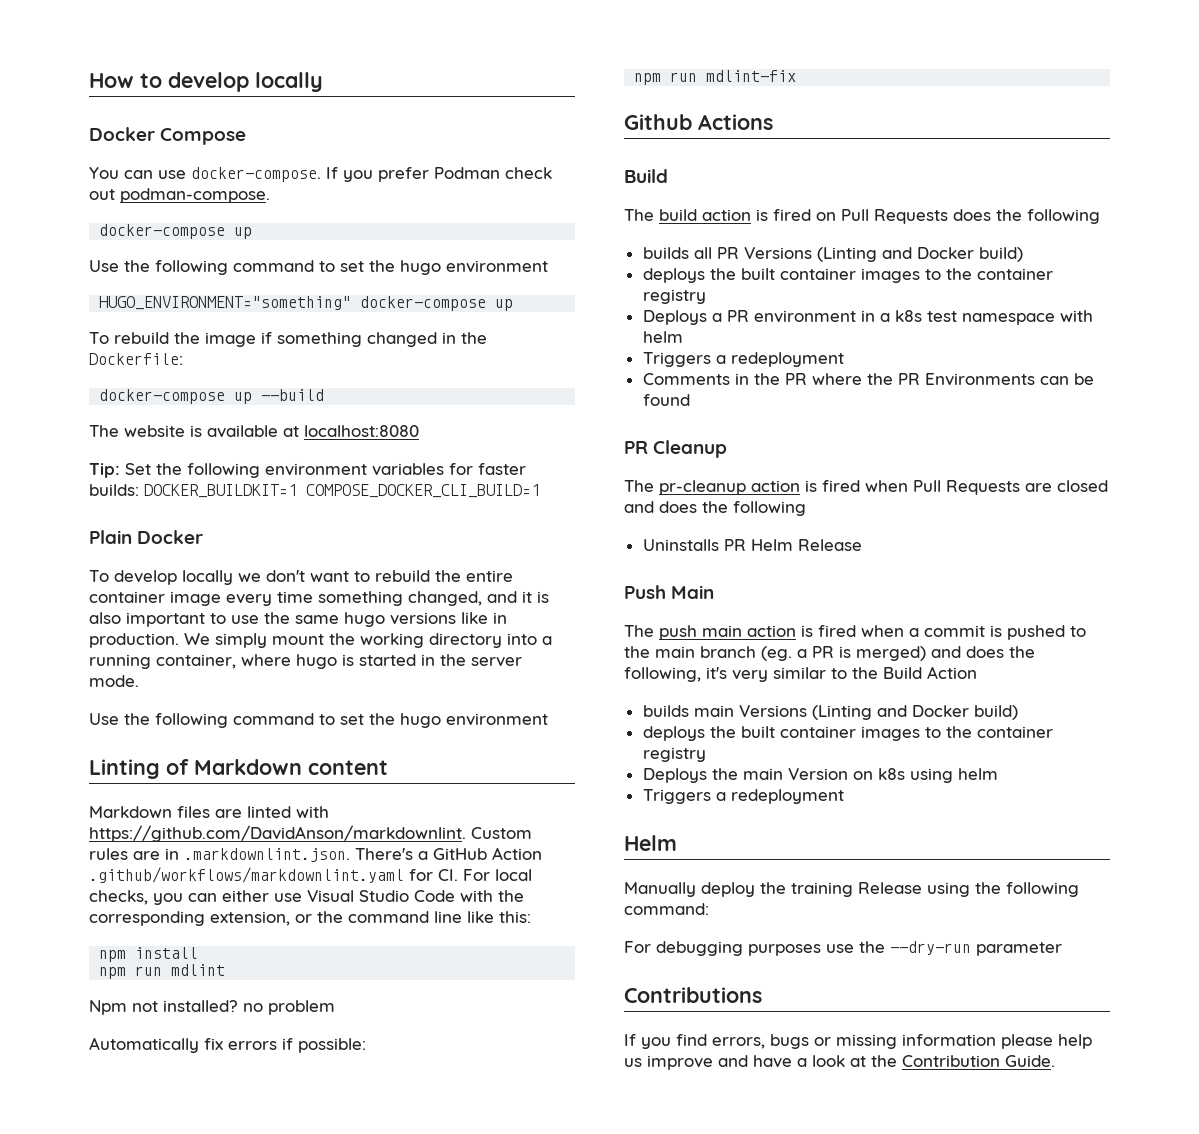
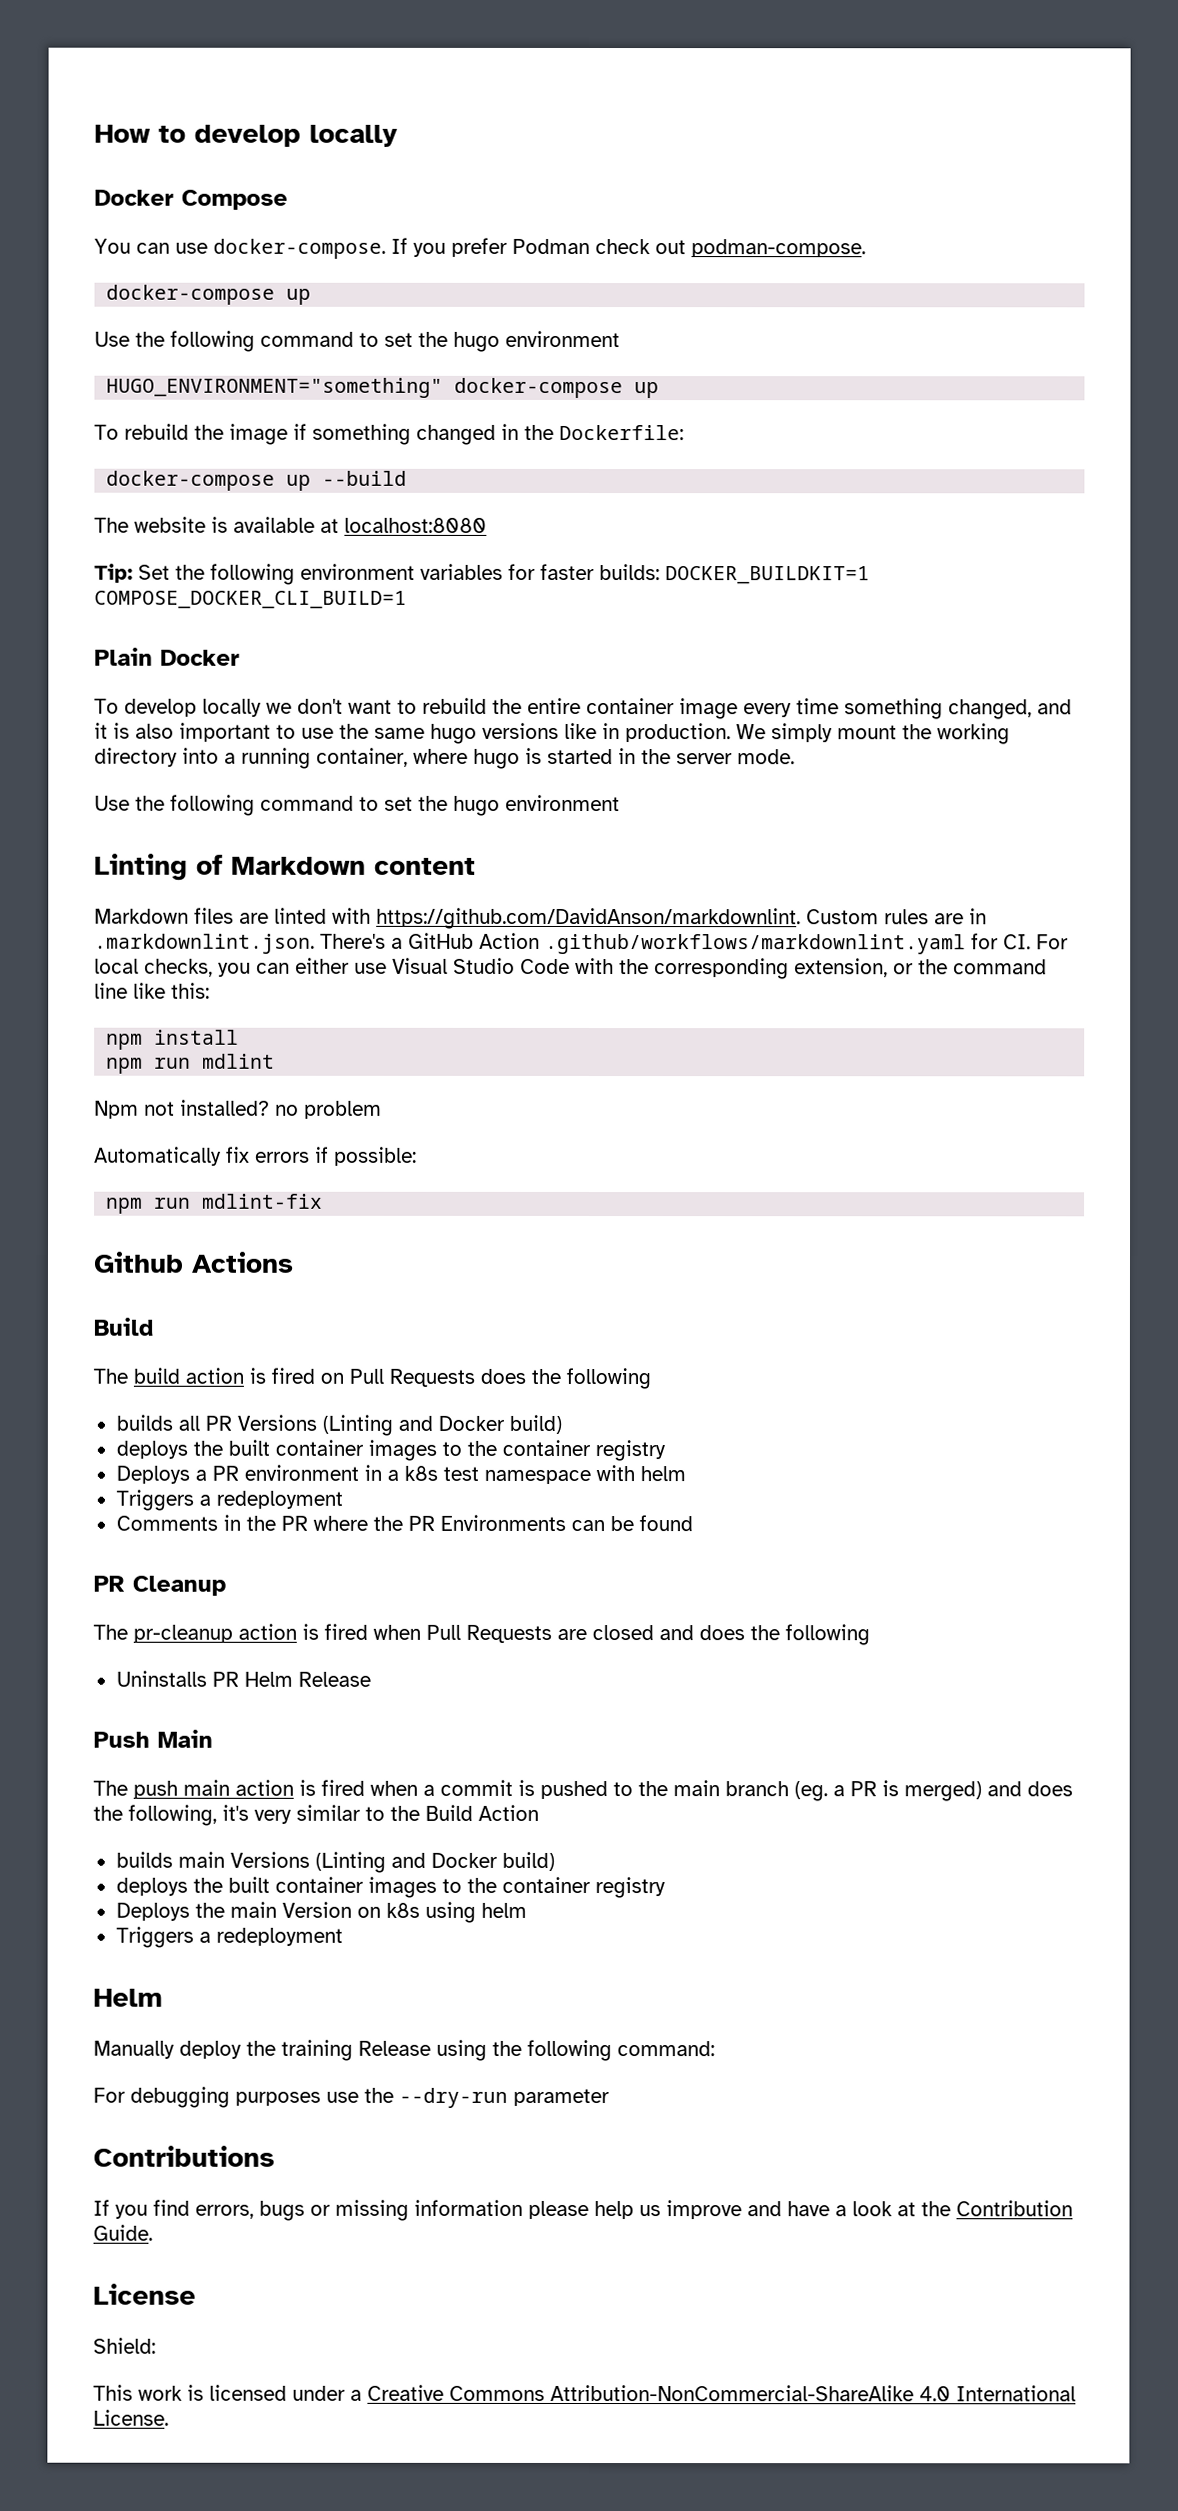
+ License
+ Shield:
+ This work is licensed under a Creative Commons Attribution-NonCommercial-ShareAlike 4.0 International License.

